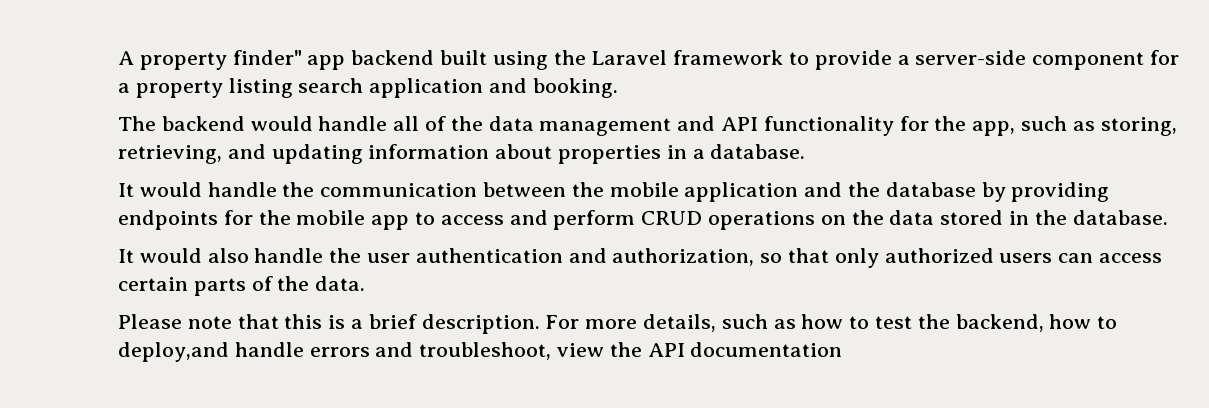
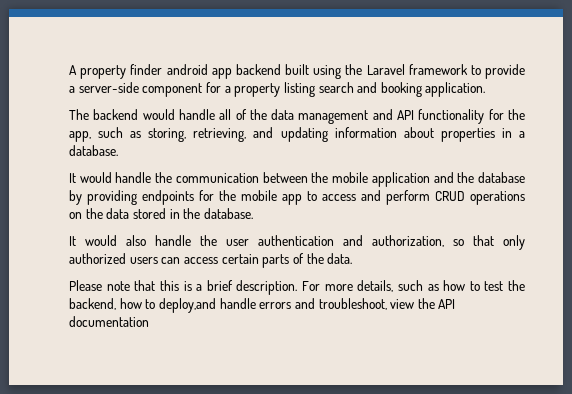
- A property finder" app backend built using the Laravel framework to provide a server-side component for a property listing search application and booking.
+ A property finder android app backend built using the Laravel framework to provide a server-side component for a property listing search and booking application.

